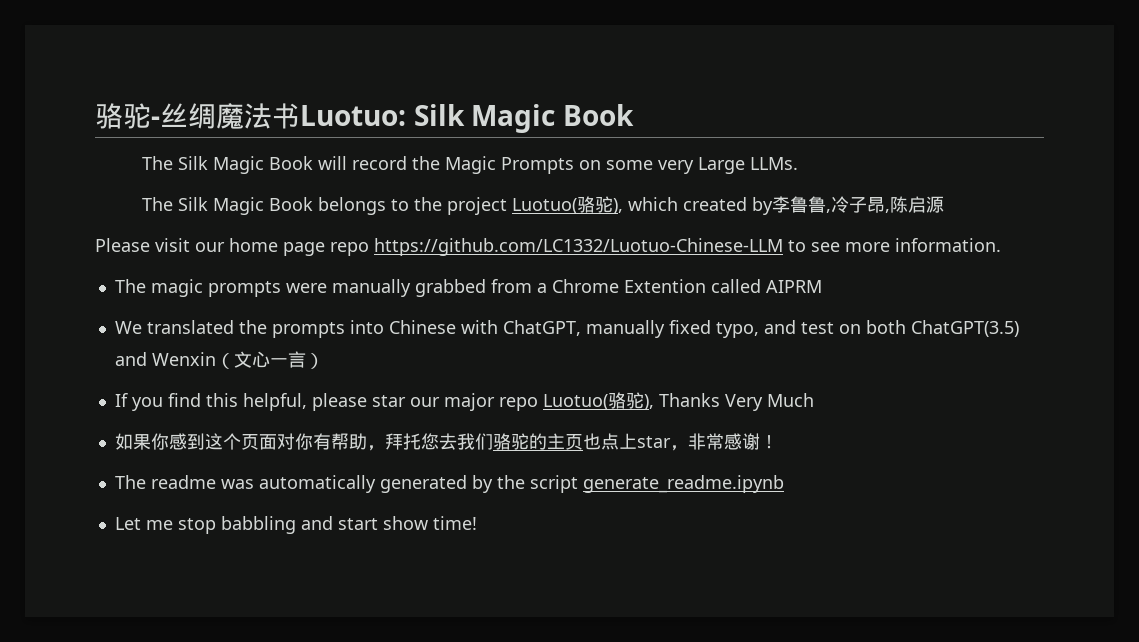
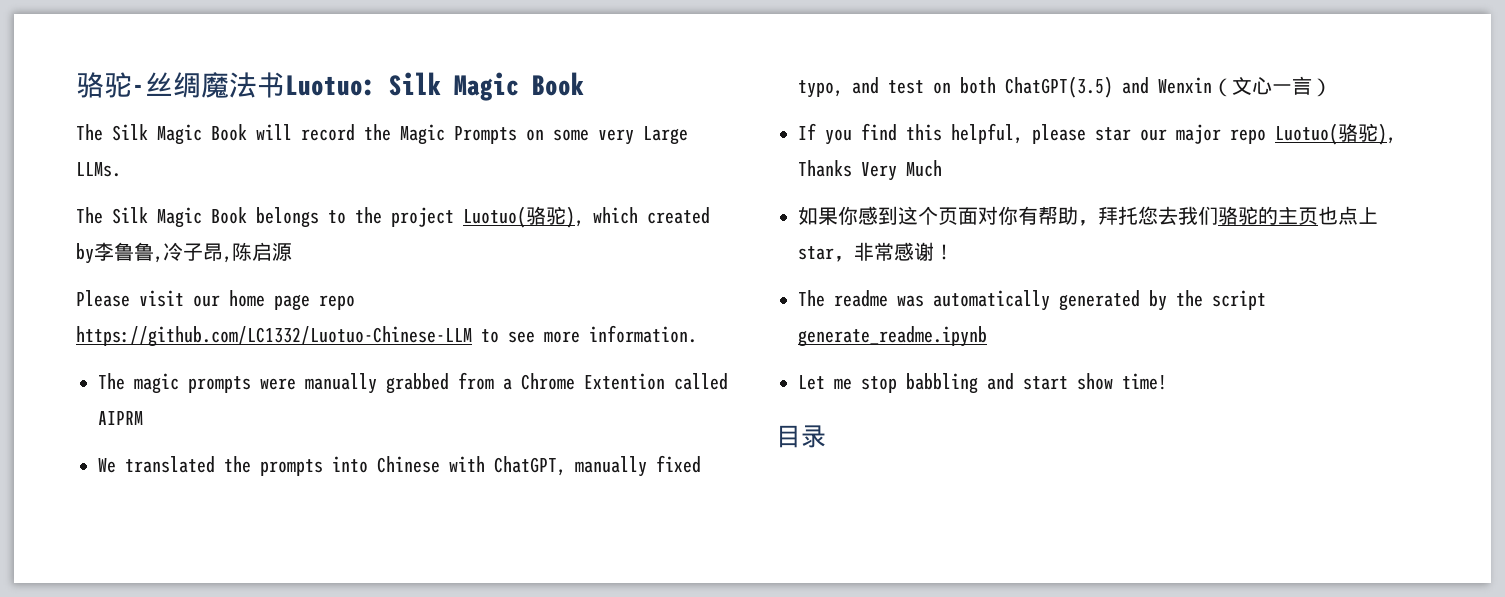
+ 目录

